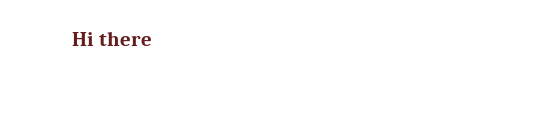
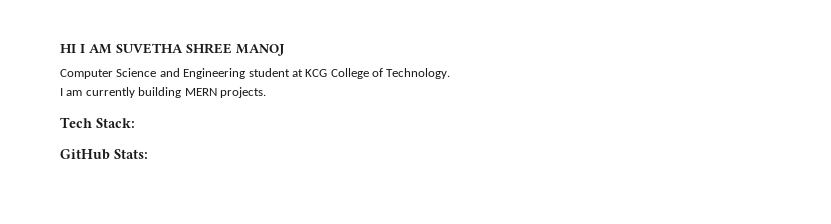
- Hi there
+ HI I AM SUVETHA SHREE MANOJ
+ Computer Science and Engineering student at KCG College of Technology.
+ I am currently building MERN projects.
+ Tech Stack:
+ GitHub Stats:

